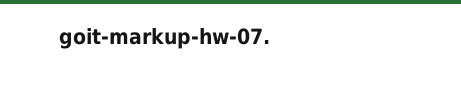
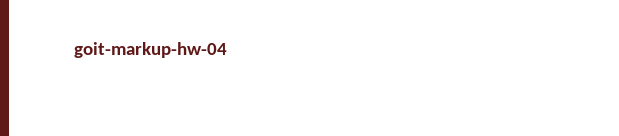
- goit-markup-hw-07.
+ goit-markup-hw-04

